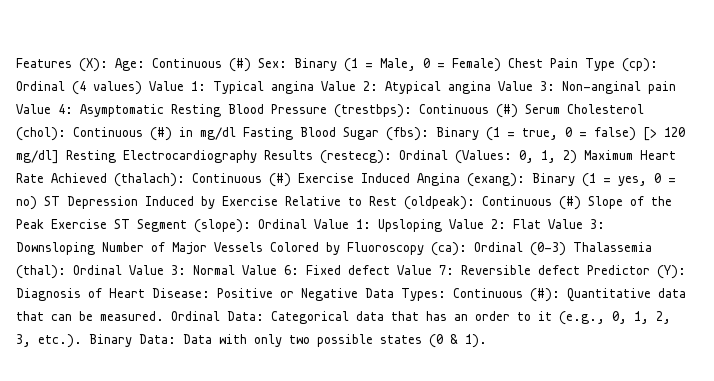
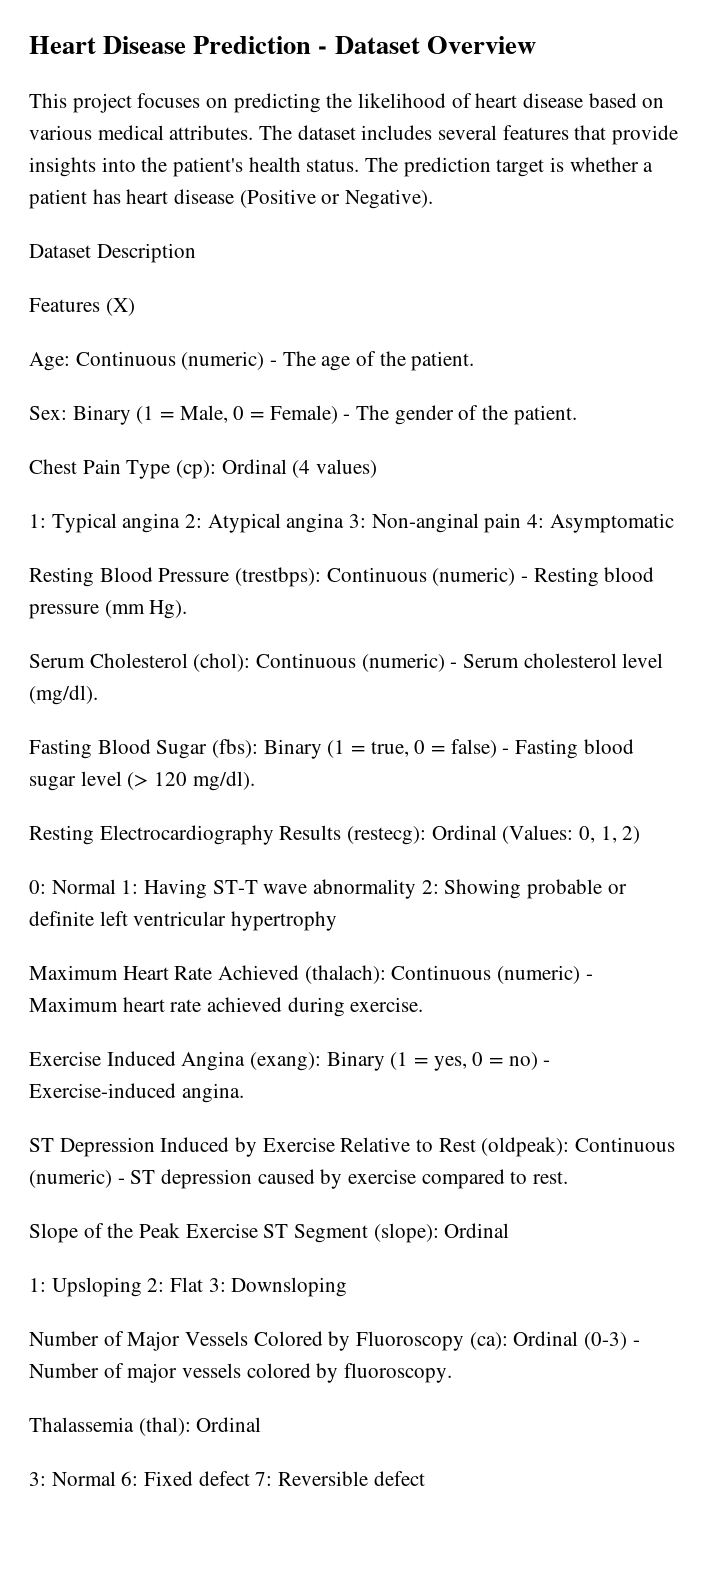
- Features (X): Age: Continuous (#) Sex:
+ Heart Disease Prediction - Dataset Overview
+ This project focuses on predicting the likelihood of heart disease based on various medical attributes. The dataset includes several features that provide insights into the patient's health status. The prediction target is whether a patient has heart disease (Positive or Negative).
+ Dataset Description
+ Features (X)
+ Age: Continuous (numeric) - The age of the patient.
+ Sex:
- Binary (1 = Male, 0 = Female) Chest Pain Type (cp):
+ Binary (1 = Male, 0 = Female) - The gender of the patient.
+ Chest Pain Type (cp):
- Ordinal (4 values) Value 1:
+ Ordinal (4 values)
+ 1:
- Typical angina Value 2:
+ Typical angina 2:
- Atypical angina Value 3:
+ Atypical angina 3:
- Non-anginal pain Value 4:
+ Non-anginal pain 4:
- Asymptomatic Resting Blood Pressure (trestbps):
+ Asymptomatic
+ Resting Blood Pressure (trestbps):
- Continuous (#) Serum Cholesterol (chol): Continuous (#) in mg/dl Fasting Blood Sugar (fbs):
+ Continuous (numeric) - Resting blood pressure (mm Hg).
+ Serum Cholesterol (chol): Continuous (numeric) - Serum cholesterol level (mg/dl).
+ Fasting Blood Sugar (fbs):
- Binary (1 = true, 0 = false) [> 120 mg/dl] Resting Electrocardiography Results (restecg):
+ Binary (1 = true, 0 = false) - Fasting blood sugar level (> 120 mg/dl).
+ Resting Electrocardiography Results (restecg):
- 0, 1, 2) Maximum Heart Rate Achieved (thalach):
+ 0, 1, 2)
+ 0: Normal 1: Having ST-T wave abnormality 2: Showing probable or definite left ventricular hypertrophy
+ Maximum Heart Rate Achieved (thalach):
- Continuous (#) Exercise Induced Angina (exang):
+ Continuous (numeric) - Maximum heart rate achieved during exercise.
+ Exercise Induced Angina (exang):
- Binary (1 = yes, 0 = no) ST Depression Induced by Exercise Relative to Rest (oldpeak):
+ Binary (1 = yes, 0 = no) - Exercise-induced angina.
+ ST Depression Induced by Exercise Relative to Rest (oldpeak):
- Continuous (#) Slope of the Peak Exercise ST Segment (slope): Ordinal Value 1:
+ Continuous (numeric) - ST depression caused by exercise compared to rest.
+ Slope of the Peak Exercise ST Segment (slope): Ordinal
+ 1:
- Upsloping Value 2:
+ Upsloping 2:
- Flat Value 3:
+ Flat 3:
- Downsloping Number of Major Vessels Colored by Fluoroscopy (ca):
+ Downsloping
+ Number of Major Vessels Colored by Fluoroscopy (ca):
- Ordinal (0-3) Thalassemia (thal): Ordinal Value 3:
+ Ordinal (0-3) - Number of major vessels colored by fluoroscopy.
+ Thalassemia (thal): Ordinal
+ 3:
- Normal Value 6:
+ Normal 6:
- Fixed defect Value 7:
+ Fixed defect 7:
- Reversible defect Predictor (Y): Diagnosis of Heart Disease: Positive or Negative Data Types: Continuous (#): Quantitative data that can be measured. Ordinal Data: Categorical data that has an order to it (e.g., 0, 1, 2, 3, etc.). Binary Data: Data with only two possible states (0 & 1).
+ Reversible defect

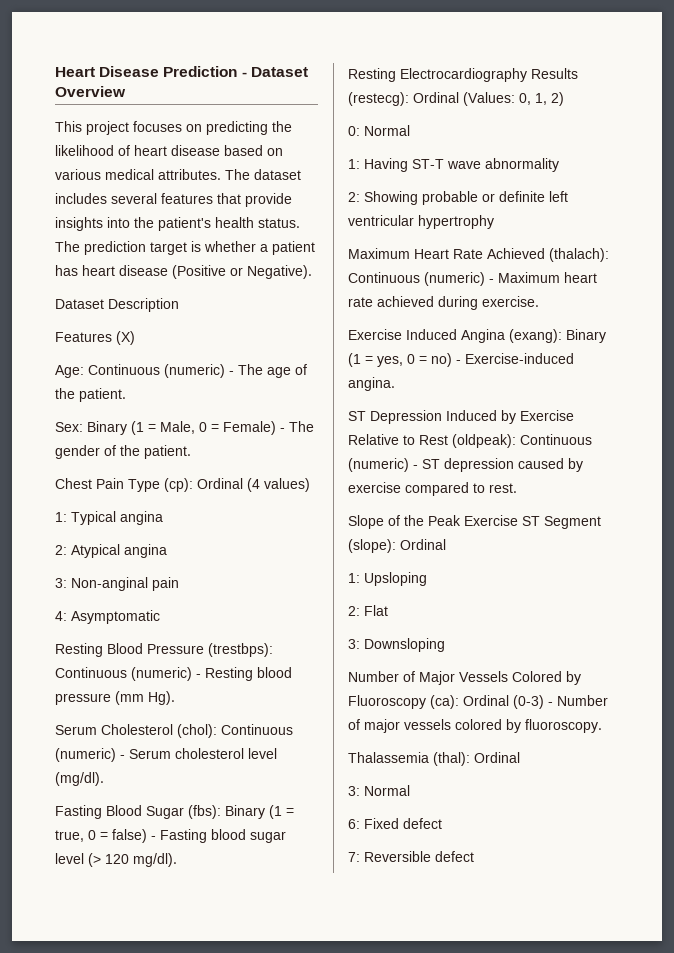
- 1: Typical angina 2: Atypical angina 3: Non-anginal pain 4: Asymptomatic
+ 1: Typical angina
+ 2: Atypical angina
+ 3: Non-anginal pain
+ 4: Asymptomatic
- 0: Normal 1: Having ST-T wave abnormality 2: Showing probable or definite left ventricular hypertrophy
+ 0: Normal
+ 1: Having ST-T wave abnormality
+ 2: Showing probable or definite left ventricular hypertrophy
- 1: Upsloping 2: Flat 3: Downsloping
+ 1: Upsloping
+ 2: Flat
+ 3: Downsloping
- 3: Normal 6: Fixed defect 7: Reversible defect
+ 3: Normal
+ 6: Fixed defect
+ 7: Reversible defect

